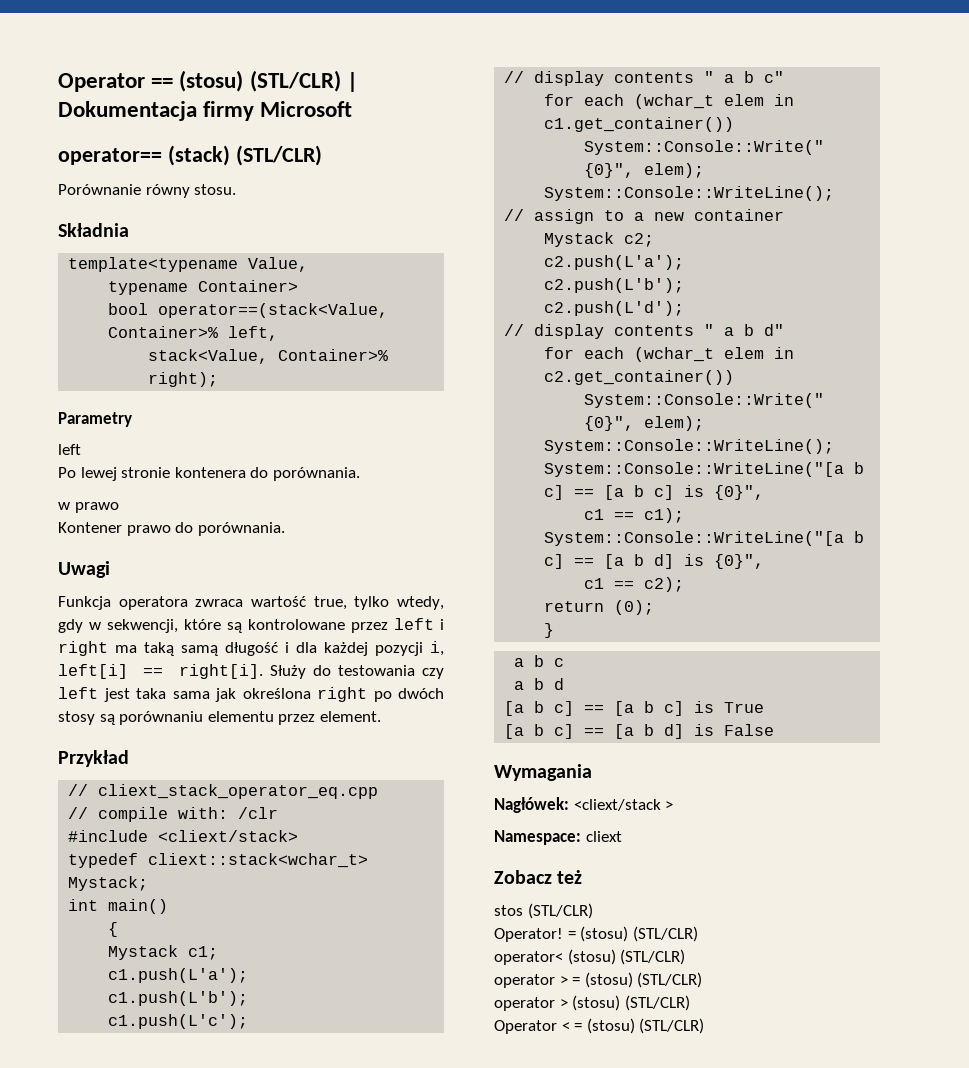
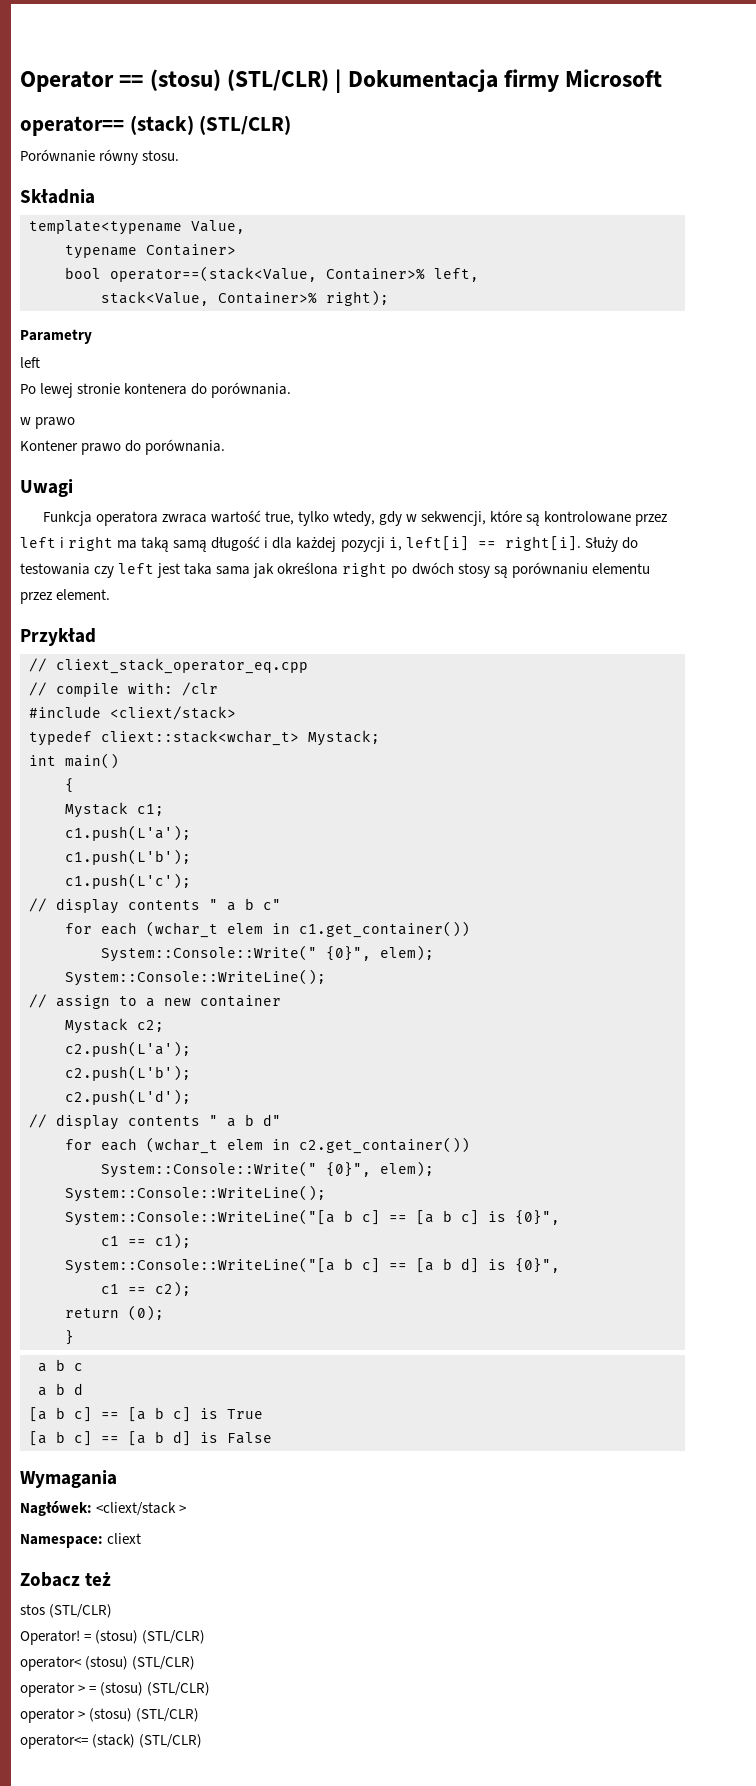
- Operator < = (stosu) (STL/CLR)
+ operator<= (stack) (STL/CLR)

